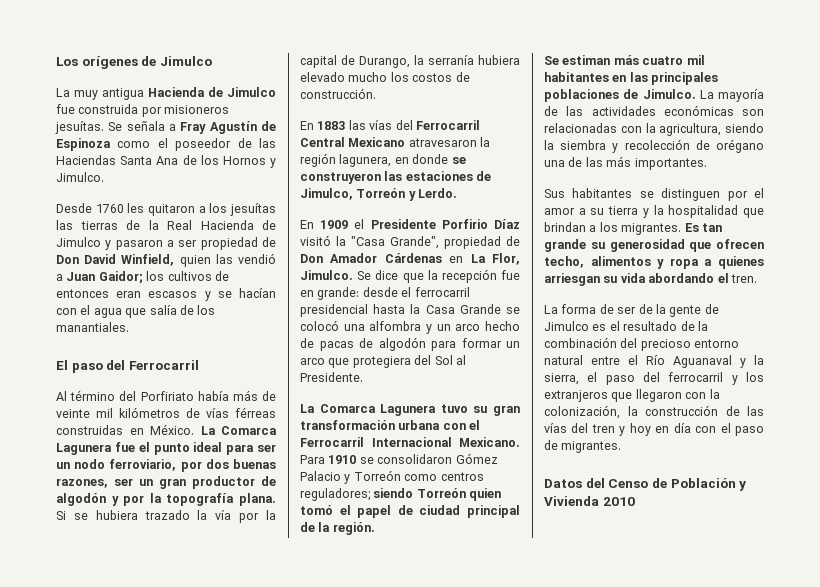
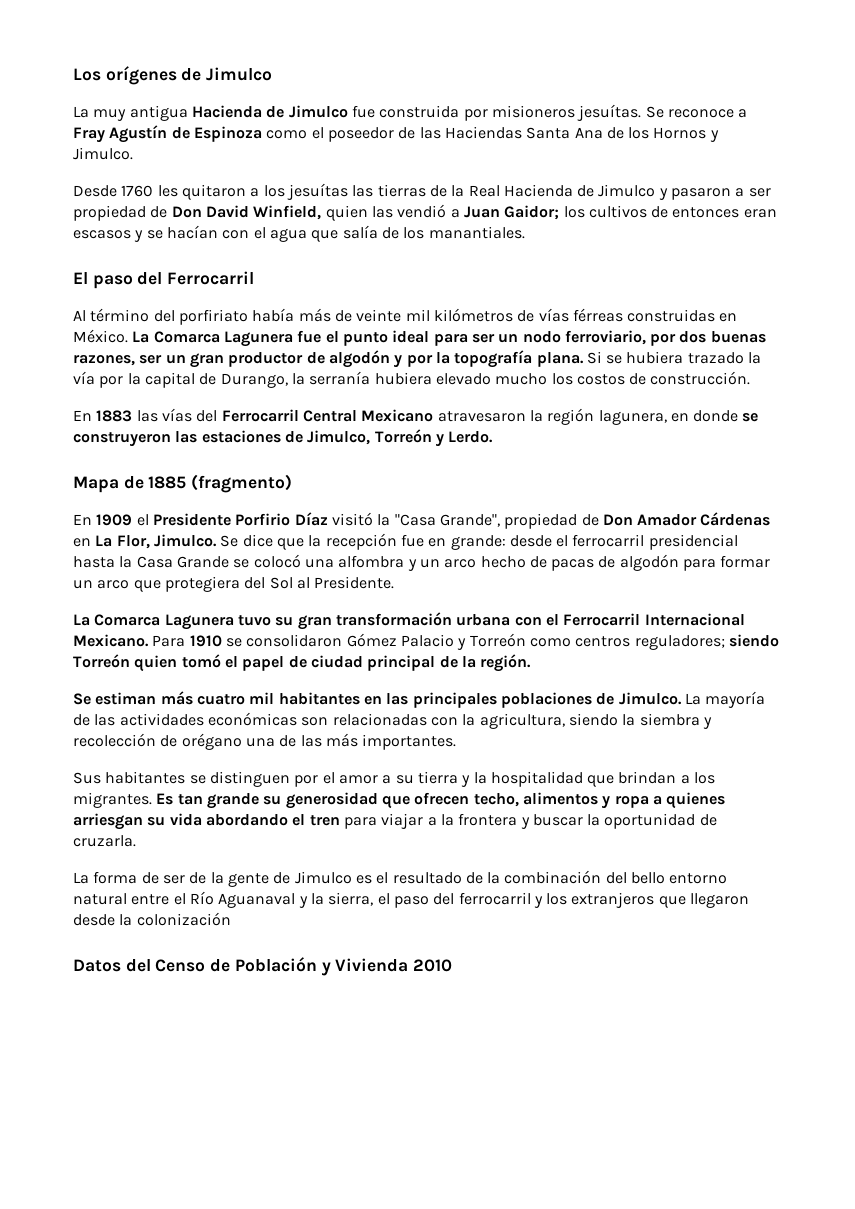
- Se señala a Fray Agustín de Espinoza como el poseedor de las Haciendas Santa Ana de los Hornos y Jimulco.
+ Se reconoce a Fray Agustín de Espinoza como el poseedor de las Haciendas Santa Ana de los Hornos y Jimulco.
- Al término del Porfiriato había más de veinte mil kilómetros de vías férreas construidas en México.
+ Al término del porfiriato había más de veinte mil kilómetros de vías férreas construidas en México.
+ Mapa de 1885 (fragmento)
- Es tan grande su generosidad que ofrecen techo, alimentos y ropa a quienes arriesgan su vida abordando el tren.
+ Es tan grande su generosidad que ofrecen techo, alimentos y ropa a quienes arriesgan su vida abordando el tren para viajar a la frontera y buscar la oportunidad de cruzarla.
- La forma de ser de la gente de Jimulco es el resultado de la combinación del precioso entorno natural entre el Río Aguanaval y la sierra, el paso del ferrocarril y los extranjeros que llegaron con la colonización, la construcción de las vías del tren y hoy en día con el paso de migrantes.
+ La forma de ser de la gente de Jimulco es el resultado de la combinación del bello entorno natural entre el Río Aguanaval y la sierra, el paso del ferrocarril y los extranjeros que llegaron desde la colonización

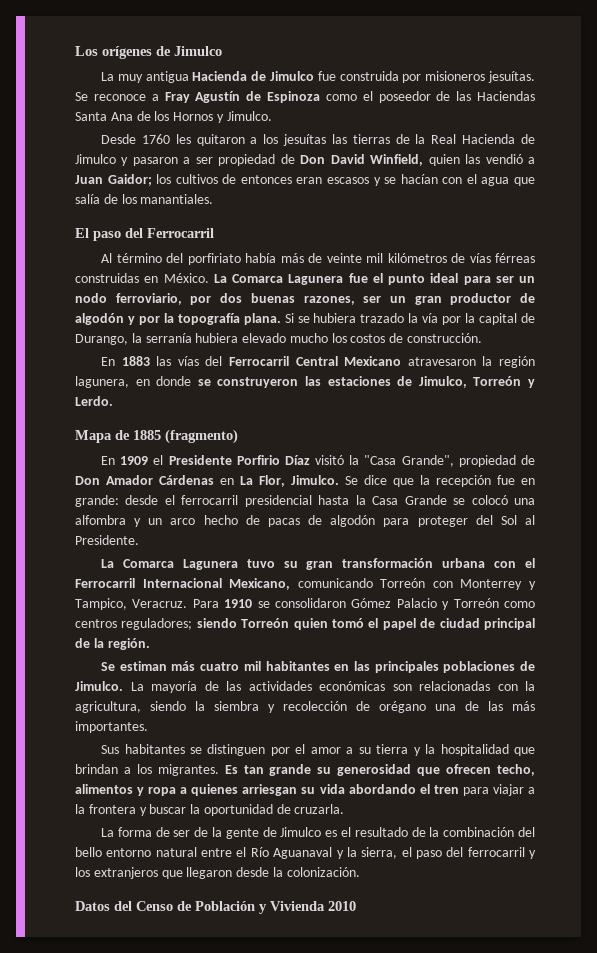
- Se dice que la recepción fue en grande: desde el ferrocarril presidencial hasta la Casa Grande se colocó una alfombra y un arco hecho de pacas de algodón para formar un arco que protegiera del Sol al Presidente.
+ Se dice que la recepción fue en grande: desde el ferrocarril presidencial hasta la Casa Grande se colocó una alfombra y un arco hecho de pacas de algodón para proteger del Sol al Presidente.
- La Comarca Lagunera tuvo su gran transformación urbana con el Ferrocarril Internacional Mexicano.
+ La Comarca Lagunera tuvo su gran transformación urbana con el Ferrocarril Internacional Mexicano, comunicando Torreón con Monterrey y Tampico, Veracruz.
- La forma de ser de la gente de Jimulco es el resultado de la combinación del bello entorno natural entre el Río Aguanaval y la sierra, el paso del ferrocarril y los extranjeros que llegaron desde la colonización
+ La forma de ser de la gente de Jimulco es el resultado de la combinación del bello entorno natural entre el Río Aguanaval y la sierra, el paso del ferrocarril y los extranjeros que llegaron desde la colonización.

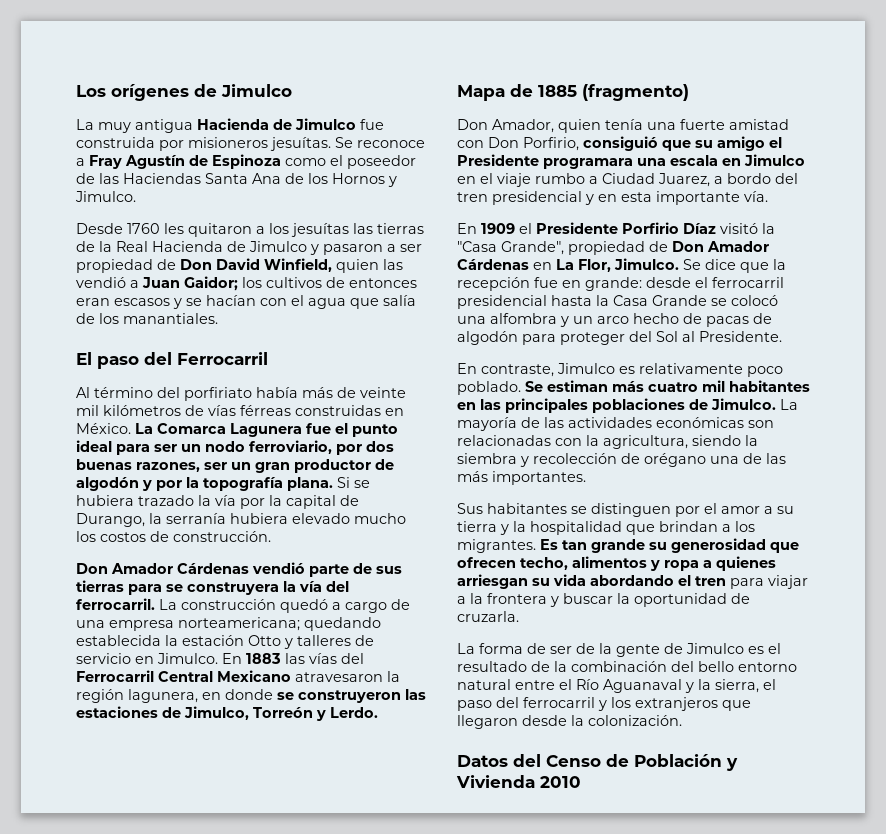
+ Don Amador Cárdenas vendió parte de sus tierras para se construyera la vía del ferrocarril. La construcción quedó a cargo de una empresa norteamericana; quedando establecida la estación Otto y talleres de servicio en Jimulco.
+ Don Amador, quien tenía una fuerte amistad con Don Porfirio, consiguió que su amigo el Presidente programara una escala en Jimulco en el viaje rumbo a Ciudad Juarez, a bordo del tren presidencial y en esta importante vía.
- La Comarca Lagunera tuvo su gran transformación urbana con el Ferrocarril Internacional Mexicano, comunicando Torreón con Monterrey y Tampico, Veracruz. Para 1910 se consolidaron Gómez Palacio y Torreón como centros reguladores; siendo Torreón quien tomó el papel de ciudad principal de la región.
- Se estiman más cuatro mil habitantes en las principales poblaciones de Jimulco.
+ En contraste, Jimulco es relativamente poco poblado. Se estiman más cuatro mil habitantes en las principales poblaciones de Jimulco.

